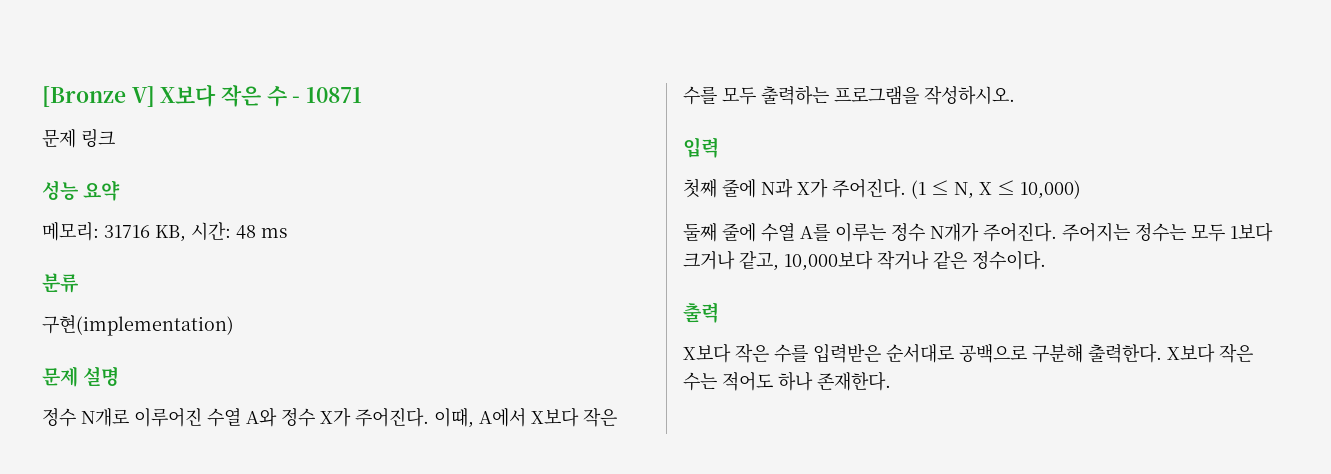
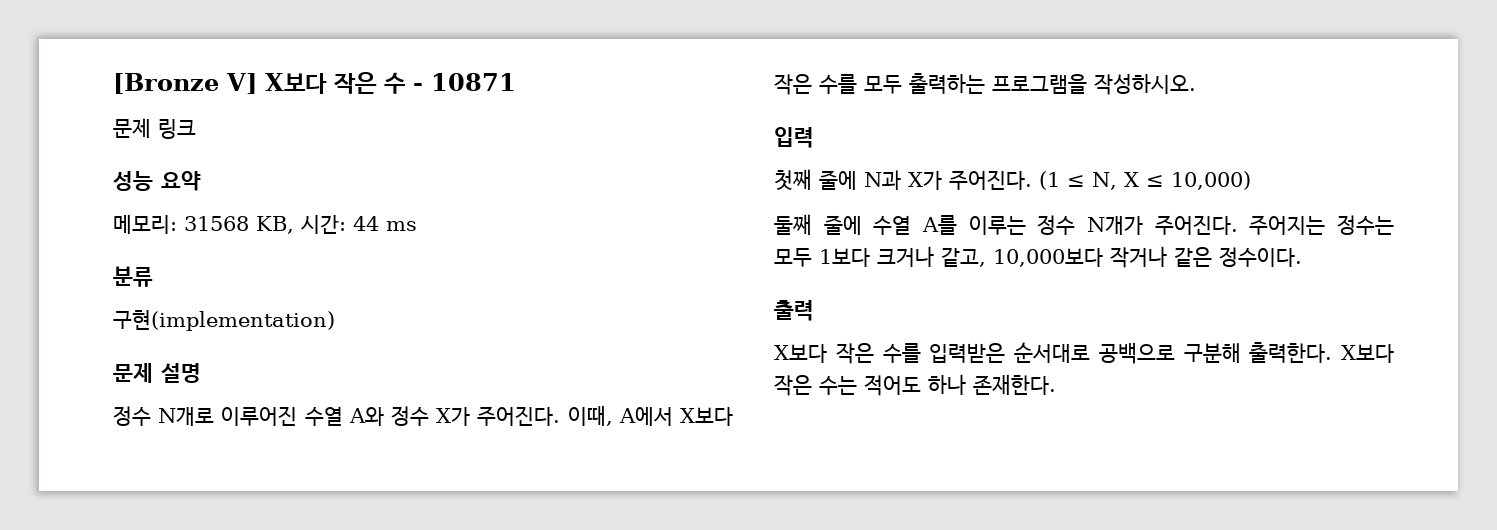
- 메모리: 31716 KB, 시간: 48 ms
+ 메모리: 31568 KB, 시간: 44 ms

